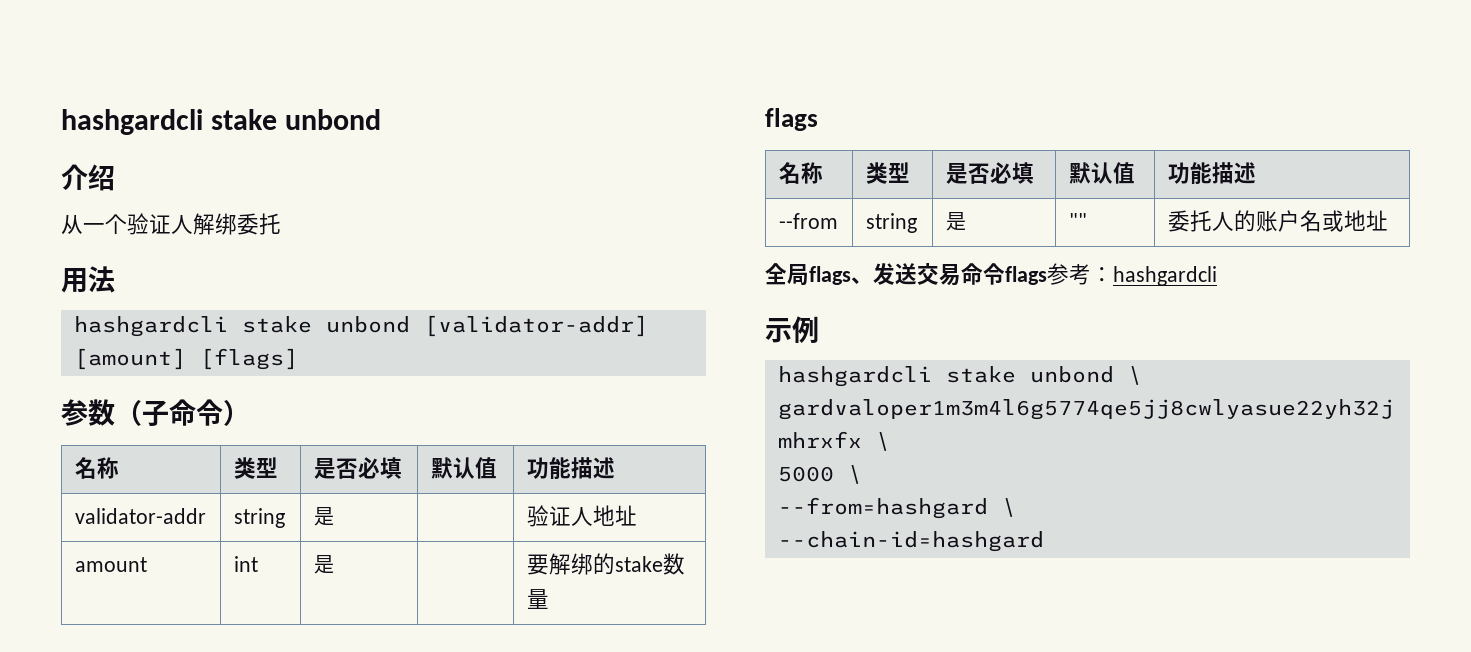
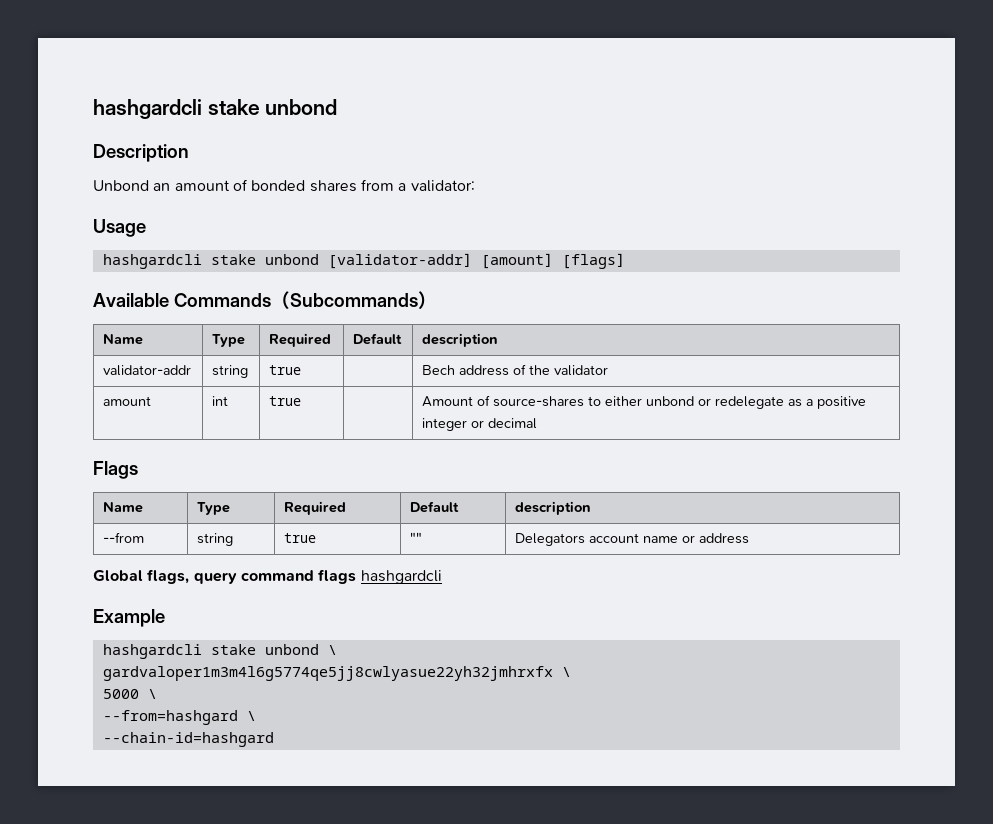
- 介绍
- 从一个验证人解绑委托
- 用法
+ Description
+ Unbond an amount of bonded shares from a validator:
+ Usage
- 参数（子命令）
- 名称 | 类型 | 是否必填 | 默认值 | 功能描述
- validator-addr | string | 是 | | 验证人地址
- amount | int | 是 | | 要解绑的stake数量
- flags
- 名称 | 类型 | 是否必填 | 默认值 | 功能描述
+ Available Commands（Subcommands）
+ Name | Type | Required | Default | description
+ validator-addr | string | true | | Bech address of the validator
+ amount | int | true | | Amount of source-shares to either unbond or redelegate as a positive integer or decimal
+ Flags
+ Name | Type | Required | Default | description
- --from | string | 是 | "" | 委托人的账户名或地址
- 全局flags、发送交易命令flags参考：hashgardcli
+ --from | string | true | "" | Delegators account name or address
+ Global flags, query command flags hashgardcli
- 示例
+ Example

